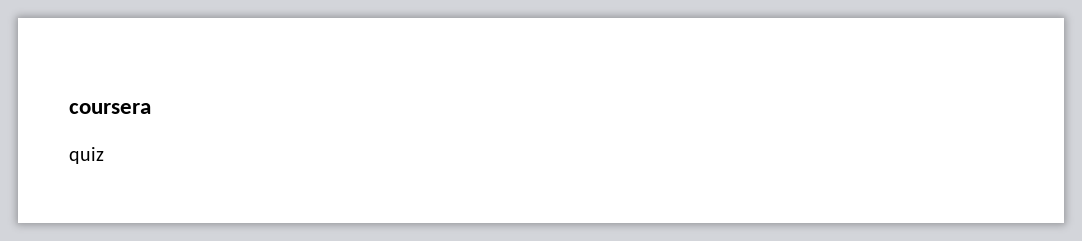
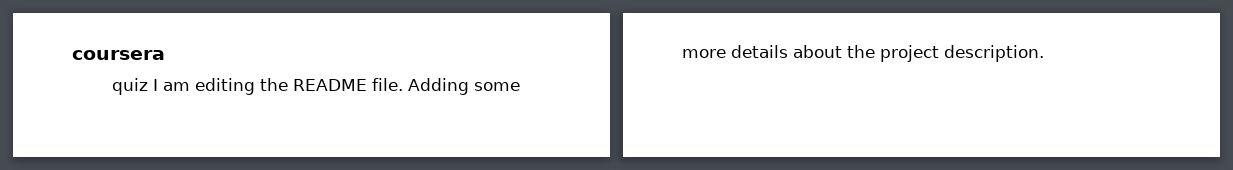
- quiz
+ quiz I am editing the README file. Adding some more details about the project description.

